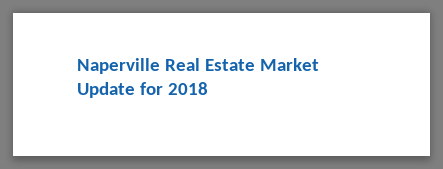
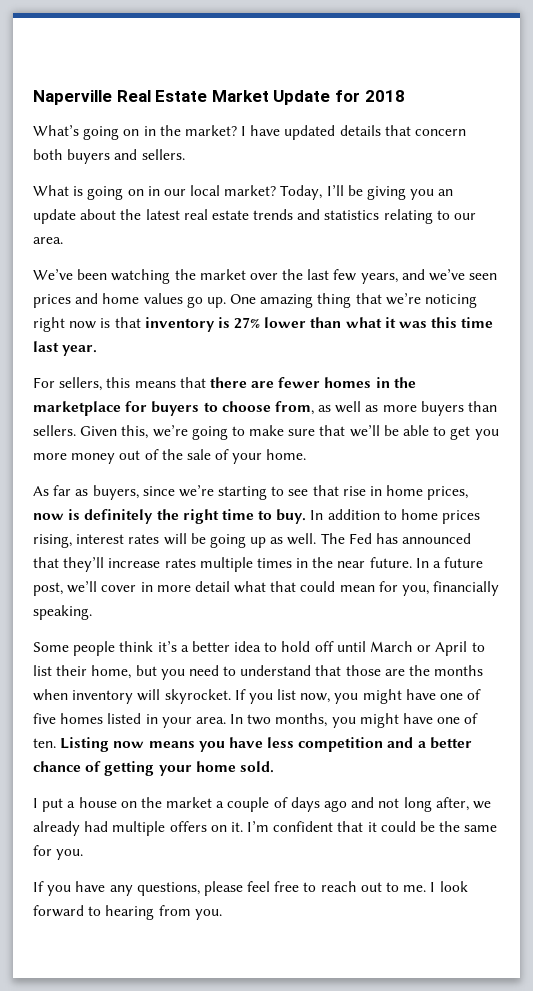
+ What’s going on in the market? I have updated details that concern both buyers and sellers.
+ What is going on in our local market? Today, I’ll be giving you an update about the latest real estate trends and statistics relating to our area.
+ We’ve been watching the market over the last few years, and we’ve seen prices and home values go up. One amazing thing that we’re noticing right now is that inventory is 27% lower than what it was this time last year.
+ For sellers, this means that there are fewer homes in the marketplace for buyers to choose from, as well as more buyers than sellers. Given this, we’re going to make sure that we’ll be able to get you more money out of the sale of your home.
+ As far as buyers, since we’re starting to see that rise in home prices, now is definitely the right time to buy. In addition to home prices rising, interest rates will be going up as well. The Fed has announced that they’ll increase rates multiple times in the near future. In a future post, we’ll cover in more detail what that could mean for you, financially speaking.
+ Some people think it’s a better idea to hold off until March or April to list their home, but you need to understand that those are the months when inventory will skyrocket. If you list now, you might have one of five homes listed in your area. In two months, you might have one of ten. Listing now means you have less competition and a better chance of getting your home sold.
+ I put a house on the market a couple of days ago and not long after, we already had multiple offers on it. I’m confident that it could be the same for you.
+ If you have any questions, please feel free to reach out to me. I look forward to hearing from you.

